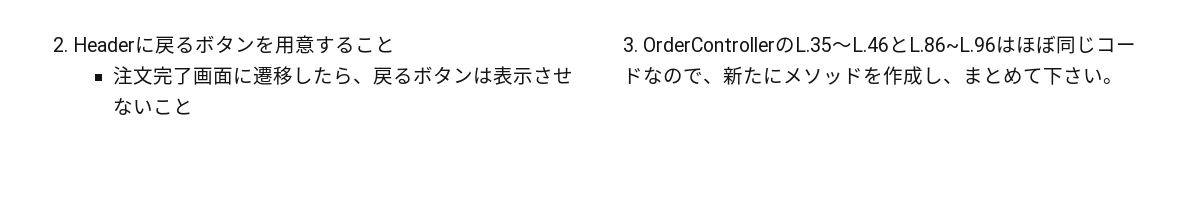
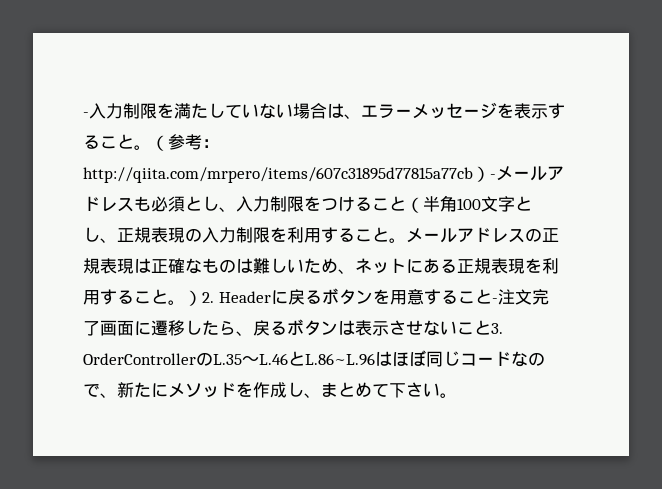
- 2. Headerに戻るボタンを用意すること
- 注文完了画面に遷移したら、戻るボタンは表示させないこと
- 3. OrderControllerのL.35〜L.46とL.86~L.96はほぼ同じコードなので、新たにメソッドを作成し、まとめて下さい。
+ -入力制限を満たしていない場合は、エラーメッセージを表示すること。（参考：http://qiita.com/mrpero/items/607c31895d77815a77cb）-メールアドレスも必須とし、入力制限をつけること（半角100文字とし、正規表現の入力制限を利用すること。メールアドレスの正規表現は正確なものは難しいため、ネットにある正規表現を利用すること。）2. Headerに戻るボタンを用意すること-注文完了画面に遷移したら、戻るボタンは表示させないこと3. OrderControllerのL.35〜L.46とL.86~L.96はほぼ同じコードなので、新たにメソッドを作成し、まとめて下さい。

